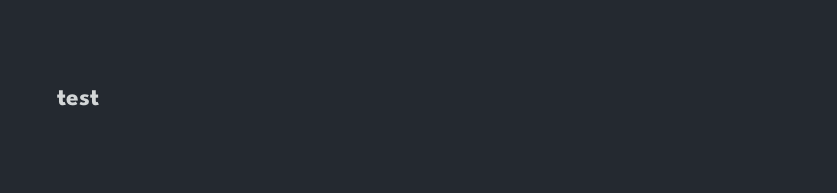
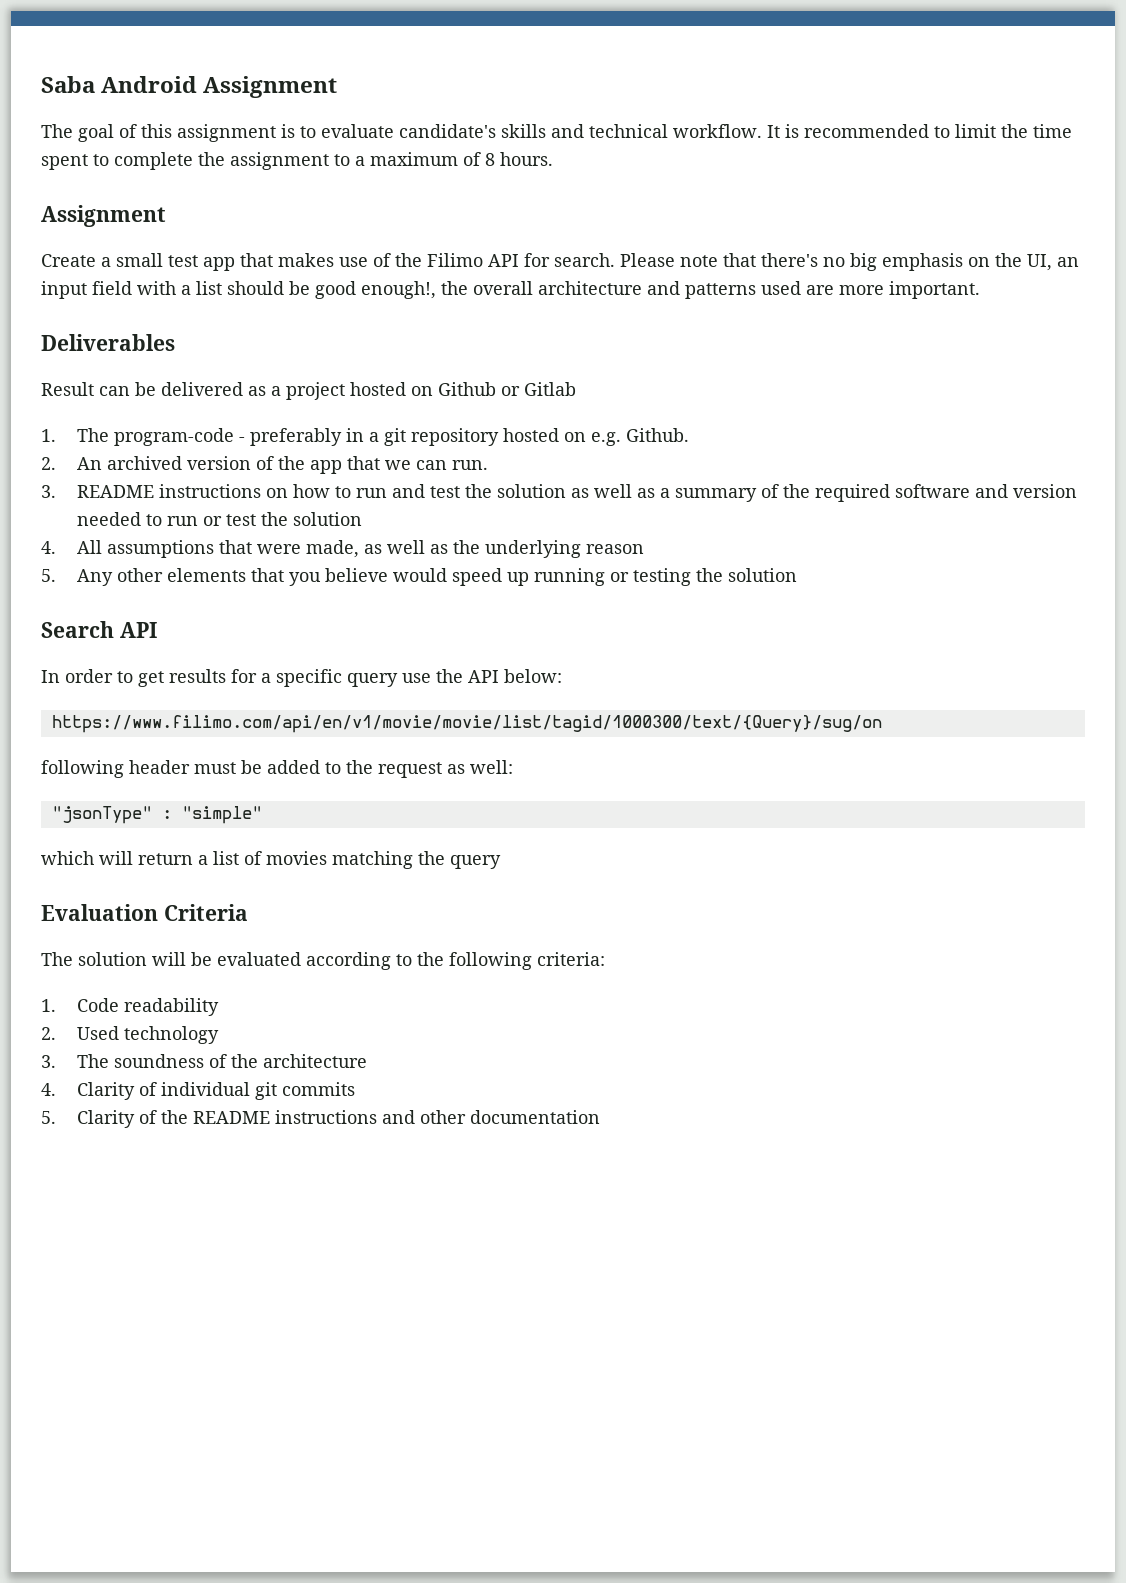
- test
+ Saba Android Assignment
+ The goal of this assignment is to evaluate candidate's skills and technical workflow. It is recommended to limit the time spent to complete the assignment to a maximum of 8 hours.
+ Assignment
+ Create a small test app that makes use of the Filimo API for search. Please note that there's no big emphasis on the UI, an input field with a list should be good enough!, the overall architecture and patterns used are more important.
+ Deliverables
+ Result can be delivered as a project hosted on Github or Gitlab
+ 1. The program-code - preferably in a git repository hosted on e.g. Github.
+ 2. An archived version of the app that we can run.
+ 3. README instructions on how to run and test the solution as well as a summary of the required software and version needed to run or test the solution
+ 4. All assumptions that were made, as well as the underlying reason
+ 5. Any other elements that you believe would speed up running or testing the solution
+ Search API
+ In order to get results for a specific query use the API below:
+ https://www.filimo.com/api/en/v1/movie/movie/list/tagid/1000300/text/{Query}/sug/on
+ following header must be added to the request as well:
+ "jsonType" : "simple"
+ which will return a list of movies matching the query
+ Evaluation Criteria
+ The solution will be evaluated according to the following criteria:
+ 1. Code readability
+ 2. Used technology
+ 3. The soundness of the architecture
+ 4. Clarity of individual git commits
+ 5. Clarity of the README instructions and other documentation

